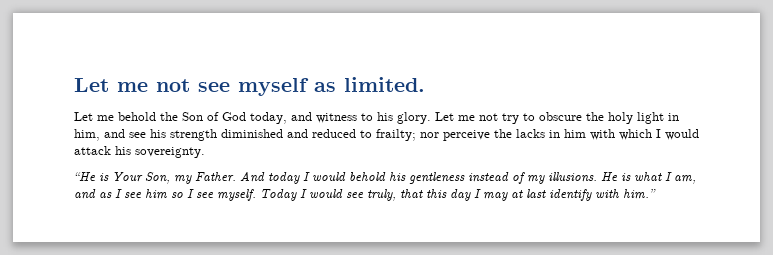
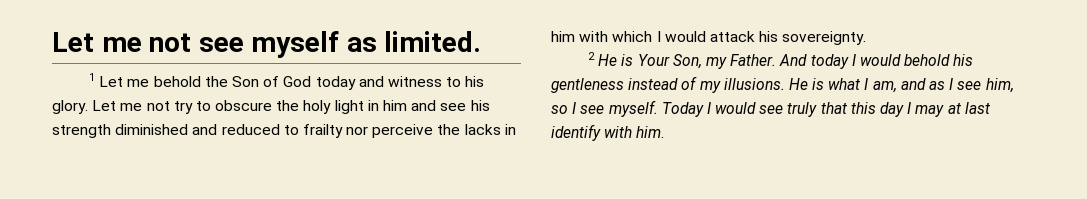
- Let me behold the Son of God today, and witness to his glory.
+ 1 Let me behold the Son of God today and witness to his glory.
- Let me not try to obscure the holy light in him, and see his strength diminished and reduced to frailty; nor perceive the lacks in him with which I would attack his sovereignty.
+ Let me not try to obscure the holy light in him and see his strength diminished and reduced to frailty nor perceive the lacks in him with which I would attack his sovereignty.
- “He is Your Son, my Father.
+ 2 He is Your Son, my Father.
- He is what I am, and as I see him so I see myself.
+ He is what I am, and as I see him, so I see myself.
- Today I would see truly, that this day I may at last identify with him.”
+ Today I would see truly that this day I may at last identify with him.

